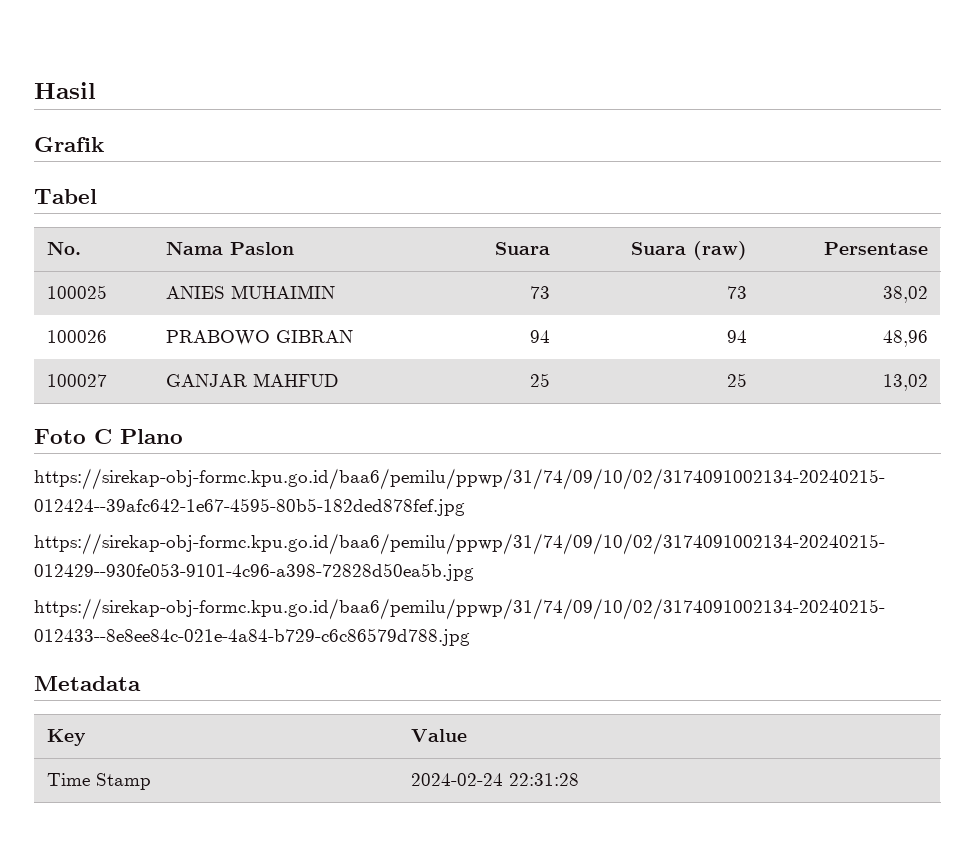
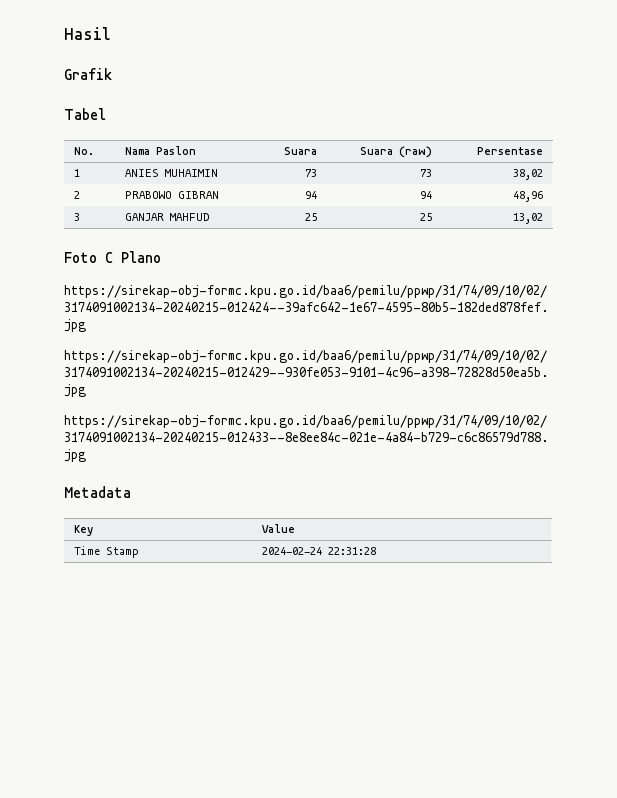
- 100025 | ANIES MUHAIMIN | 73 | 73 | 38,02
+ 1 | ANIES MUHAIMIN | 73 | 73 | 38,02
- 100026 | PRABOWO GIBRAN | 94 | 94 | 48,96
+ 2 | PRABOWO GIBRAN | 94 | 94 | 48,96
- 100027 | GANJAR MAHFUD | 25 | 25 | 13,02
+ 3 | GANJAR MAHFUD | 25 | 25 | 13,02

